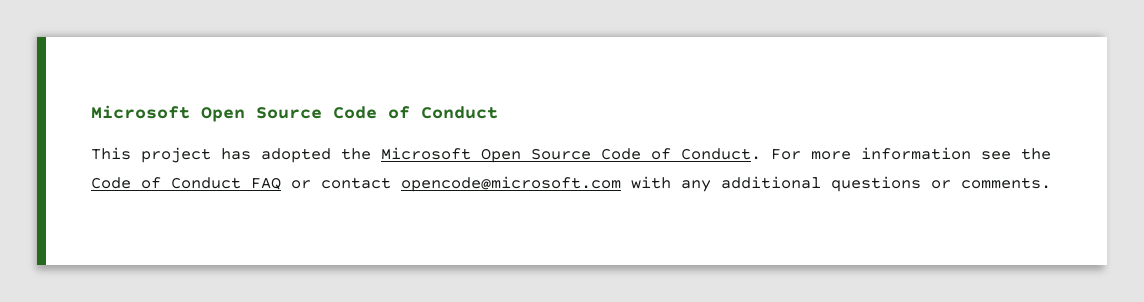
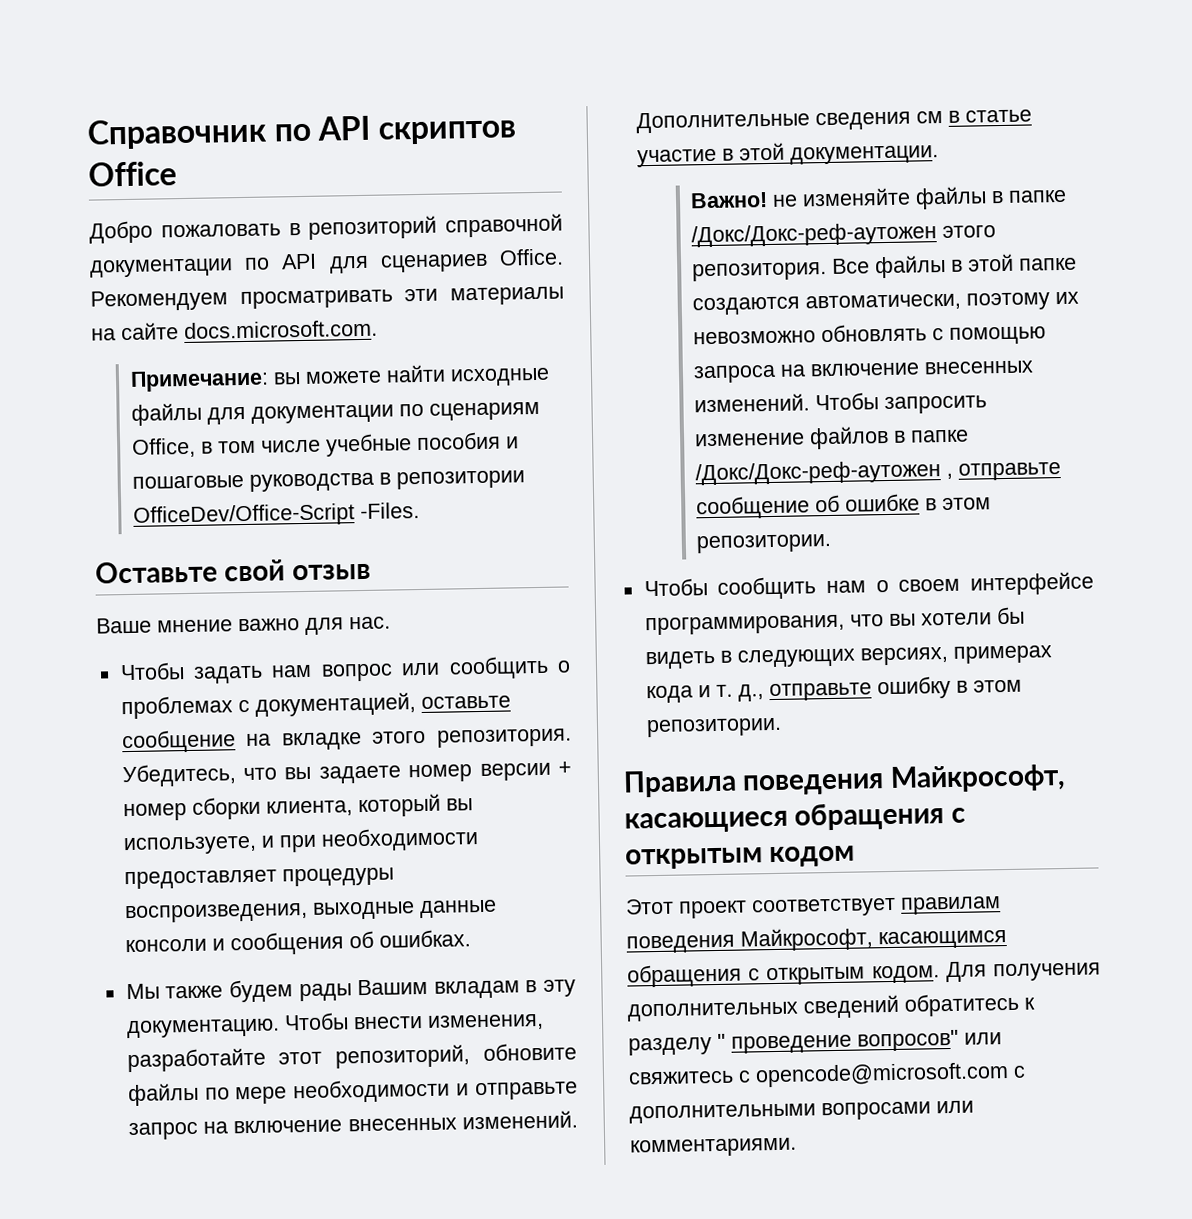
- Microsoft Open Source Code of Conduct
- This project has adopted the Microsoft Open Source Code of Conduct. For more information see the Code of Conduct FAQ or contact opencode@microsoft.com with any additional questions or comments.
+ Справочник по API скриптов Office
+ Добро пожаловать в репозиторий справочной документации по API для сценариев Office. Рекомендуем просматривать эти материалы на сайте docs.microsoft.com.
+ Примечание: вы можете найти исходные файлы для документации по сценариям Office, в том числе учебные пособия и пошаговые руководства в репозитории OfficeDev/Office-Script -Files.
+ Оставьте свой отзыв
+ Ваше мнение важно для нас.
+ Чтобы задать нам вопрос или сообщить о проблемах с документацией, оставьте сообщение на вкладке этого репозитория. Убедитесь, что вы задаете номер версии + номер сборки клиента, который вы используете, и при необходимости предоставляет процедуры воспроизведения, выходные данные консоли и сообщения об ошибках.
+ Мы также будем рады Вашим вкладам в эту документацию. Чтобы внести изменения, разработайте этот репозиторий, обновите файлы по мере необходимости и отправьте запрос на включение внесенных изменений. Дополнительные сведения см в статье участие в этой документации.
+ Важно! не изменяйте файлы в папке /Докс/Докс-реф-аутожен этого репозитория. Все файлы в этой папке создаются автоматически, поэтому их невозможно обновлять с помощью запроса на включение внесенных изменений. Чтобы запросить изменение файлов в папке /Докс/Докс-реф-аутожен , отправьте сообщение об ошибке в этом репозитории.
+ Чтобы сообщить нам о своем интерфейсе программирования, что вы хотели бы видеть в следующих версиях, примерах кода и т. д., отправьте ошибку в этом репозитории.
+ Правила поведения Майкрософт, касающиеся обращения с открытым кодом
+ Этот проект соответствует правилам поведения Майкрософт, касающимся обращения с открытым кодом. Для получения дополнительных сведений обратитесь к разделу " проведение вопросов" или свяжитесь с opencode@microsoft.com с дополнительными вопросами или комментариями.

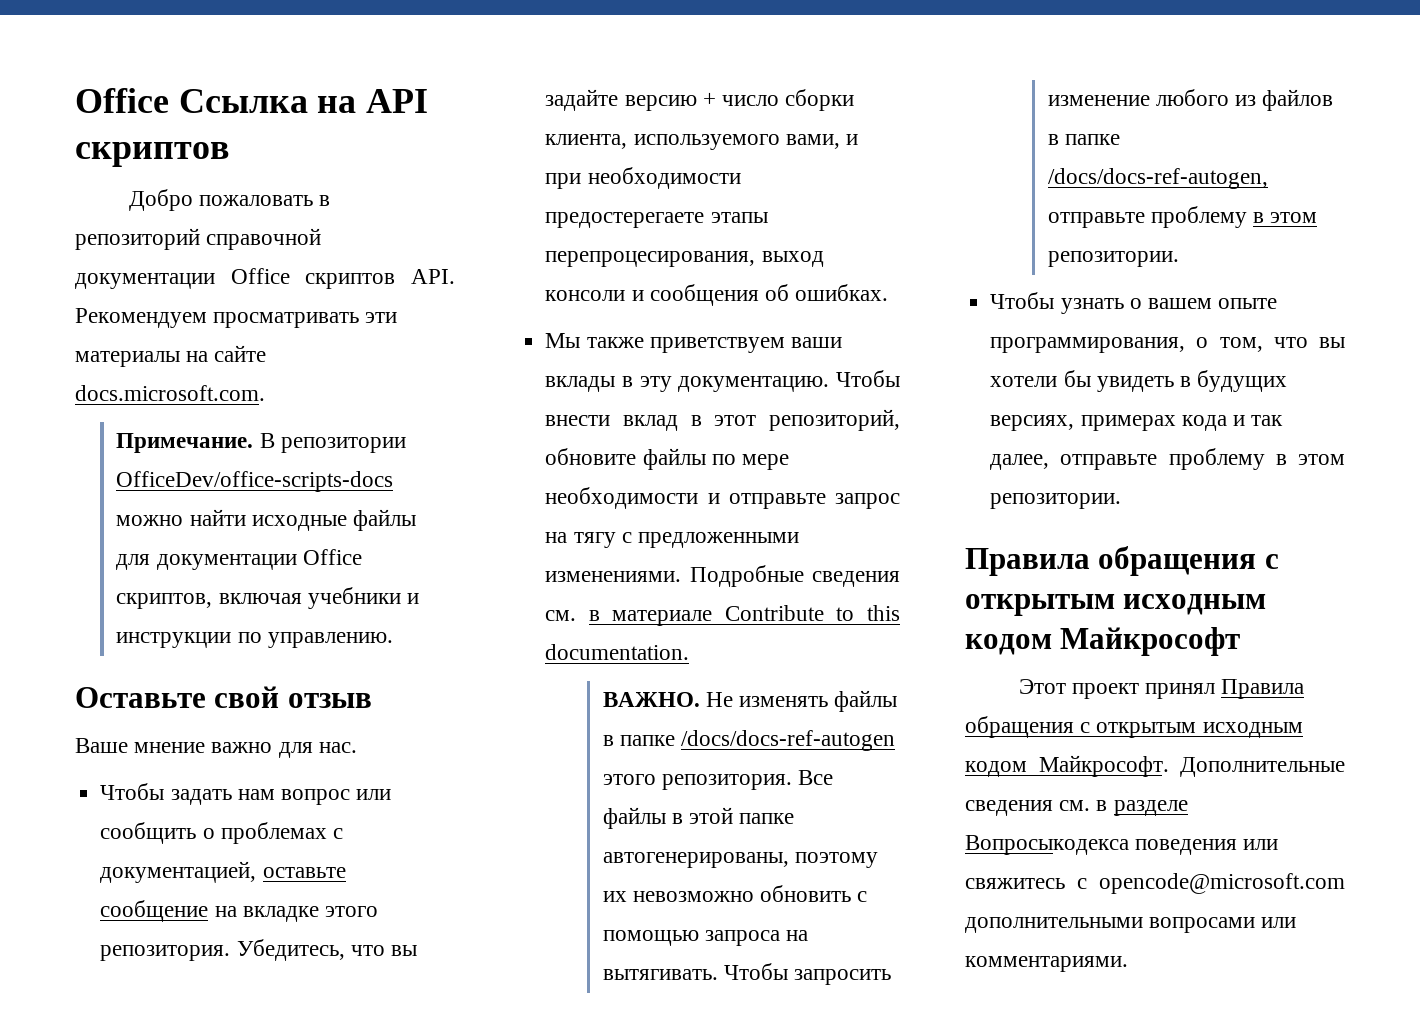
- Справочник по API скриптов Office
+ Office Ссылка на API скриптов
- Добро пожаловать в репозиторий справочной документации по API для сценариев Office. Рекомендуем просматривать эти материалы на сайте docs.microsoft.com.
+ Добро пожаловать в репозиторий справочной документации Office скриптов API. Рекомендуем просматривать эти материалы на сайте docs.microsoft.com.
- Примечание: вы можете найти исходные файлы для документации по сценариям Office, в том числе учебные пособия и пошаговые руководства в репозитории OfficeDev/Office-Script -Files.
+ Примечание. В репозитории OfficeDev/office-scripts-docs можно найти исходные файлы для документации Office скриптов, включая учебники и инструкции по управлению.
- Убедитесь, что вы задаете номер версии + номер сборки клиента, который вы используете, и при необходимости предоставляет процедуры воспроизведения, выходные данные консоли и сообщения об ошибках.
+ Убедитесь, что вы задайте версию + число сборки клиента, используемого вами, и при необходимости предостерегаете этапы перепроцесирования, выход консоли и сообщения об ошибках.
- Мы также будем рады Вашим вкладам в эту документацию.
+ Мы также приветствуем ваши вклады в эту документацию.
- Чтобы внести изменения, разработайте этот репозиторий, обновите файлы по мере необходимости и отправьте запрос на включение внесенных изменений. Дополнительные сведения см в статье участие в этой документации.
- Важно! не изменяйте файлы в папке /Докс/Докс-реф-аутожен этого репозитория.
+ Чтобы внести вклад в этот репозиторий, обновите файлы по мере необходимости и отправьте запрос на тягу с предложенными изменениями. Подробные сведения см. в материале Contribute to this documentation.
+ ВАЖНО. Не изменять файлы в папке /docs/docs-ref-autogen этого репозитория.
- Все файлы в этой папке создаются автоматически, поэтому их невозможно обновлять с помощью запроса на включение внесенных изменений.
+ Все файлы в этой папке автогенерированы, поэтому их невозможно обновить с помощью запроса на вытягивать.
- Чтобы запросить изменение файлов в папке /Докс/Докс-реф-аутожен , отправьте сообщение об ошибке в этом репозитории.
- Чтобы сообщить нам о своем интерфейсе программирования, что вы хотели бы видеть в следующих версиях, примерах кода и т. д., отправьте ошибку в этом репозитории.
+ Чтобы запросить изменение любого из файлов в папке /docs/docs-ref-autogen, отправьте проблему в этом репозитории.
+ Чтобы узнать о вашем опыте программирования, о том, что вы хотели бы увидеть в будущих версиях, примерах кода и так далее, отправьте проблему в этом репозитории.
- Правила поведения Майкрософт, касающиеся обращения с открытым кодом
+ Правила обращения с открытым исходным кодом Майкрософт
- Этот проект соответствует правилам поведения Майкрософт, касающимся обращения с открытым кодом. Для получения дополнительных сведений обратитесь к разделу " проведение вопросов" или свяжитесь с opencode@microsoft.com с дополнительными вопросами или комментариями.
+ Этот проект принял Правила обращения с открытым исходным кодом Майкрософт. Дополнительные сведения см. в разделе Вопросыкодекса поведения или свяжитесь с opencode@microsoft.com дополнительными вопросами или комментариями.

